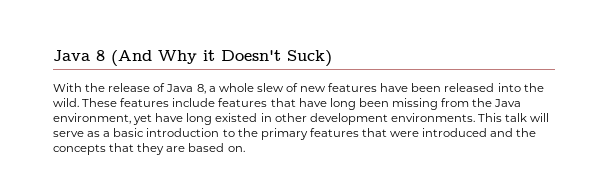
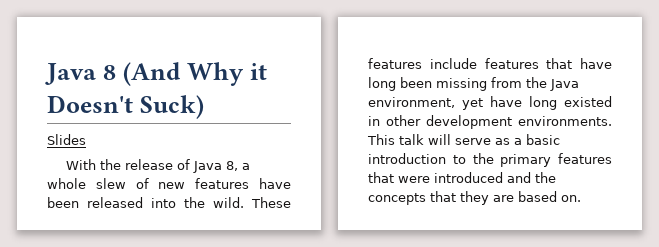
+ Slides

